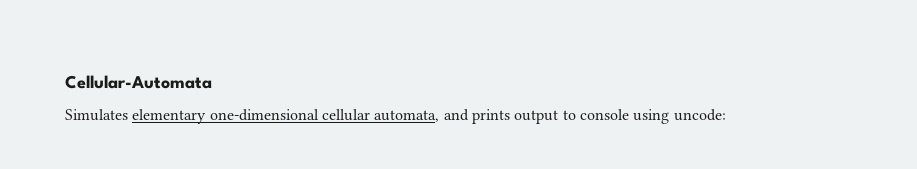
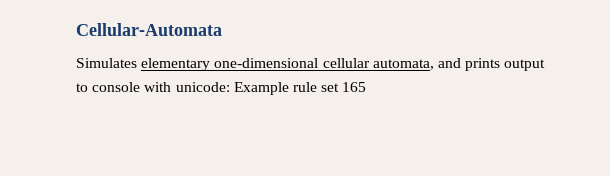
- Simulates elementary one-dimensional cellular automata, and prints output to console using uncode:
+ Simulates elementary one-dimensional cellular automata, and prints output to console with unicode: Example rule set 165

